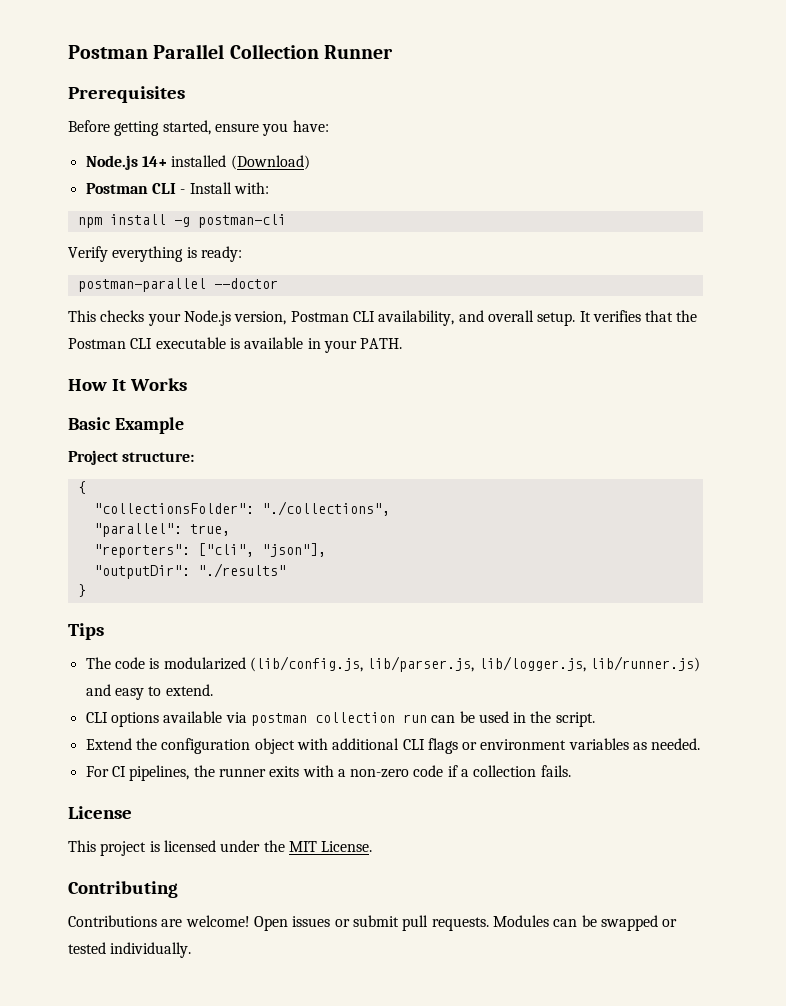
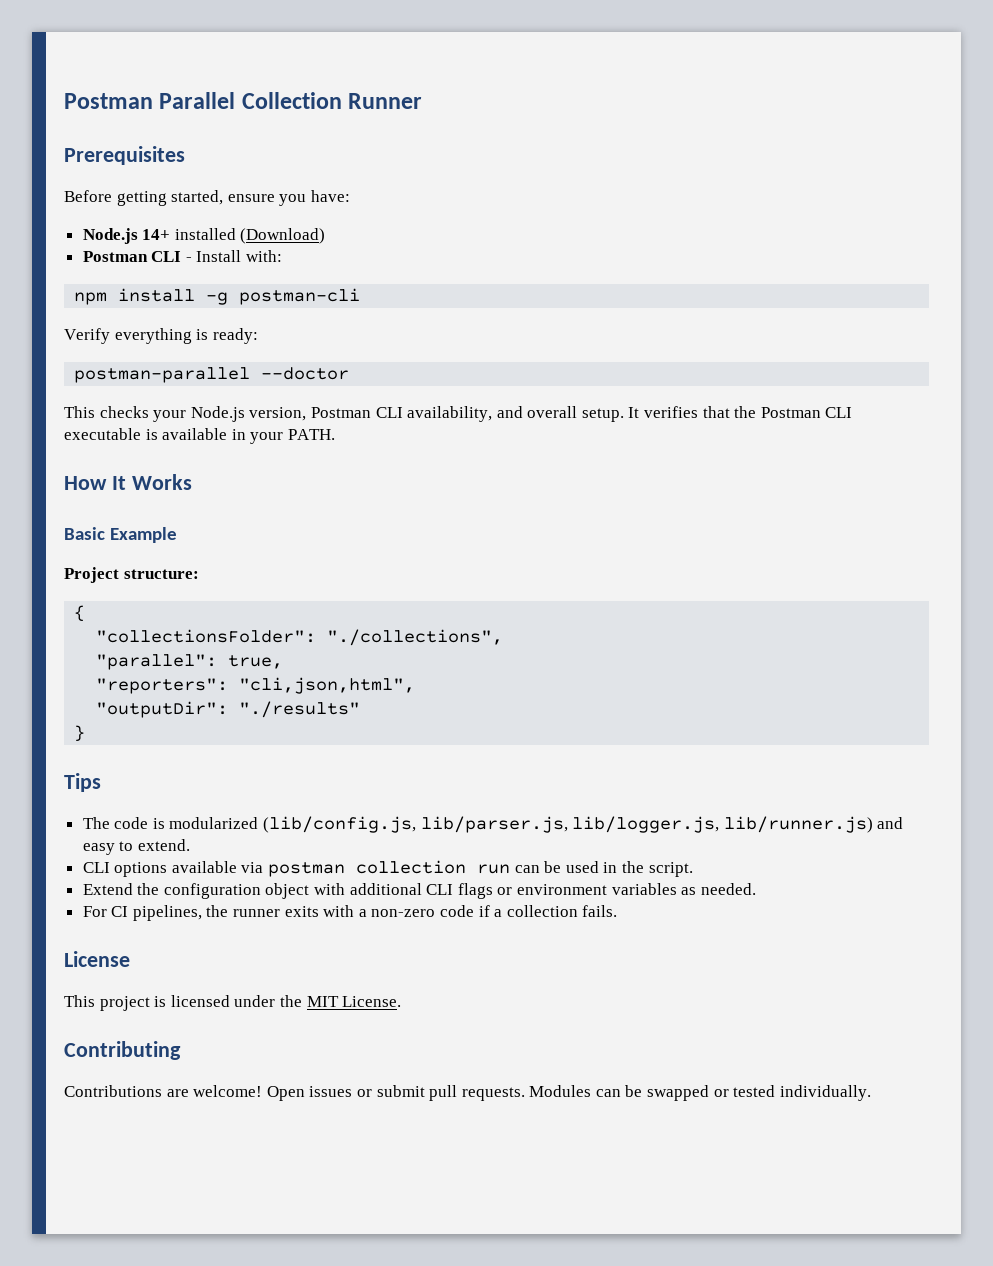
- "reporters": ["cli", "json"],
+ "reporters": "cli,json,html",

